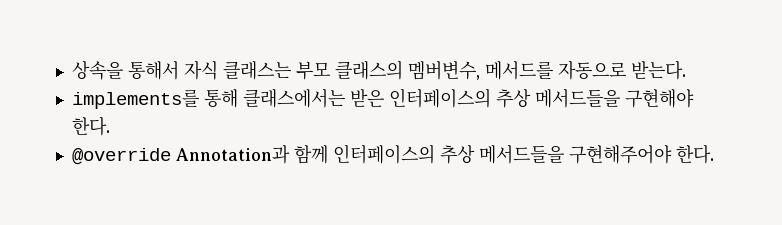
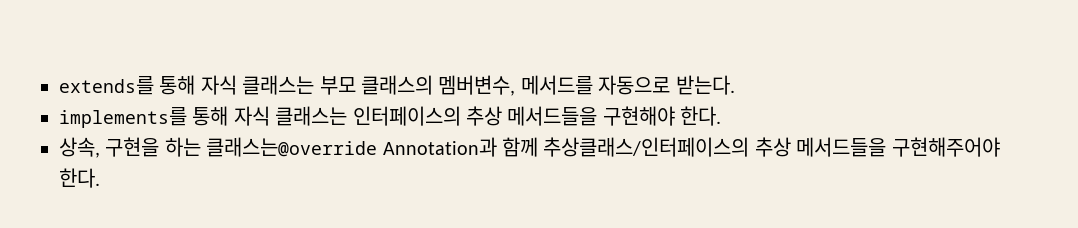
- 상속을 통해서 자식 클래스는 부모 클래스의 멤버변수, 메서드를 자동으로 받는다.
+ extends를 통해 자식 클래스는 부모 클래스의 멤버변수, 메서드를 자동으로 받는다.
- implements를 통해 클래스에서는 받은 인터페이스의 추상 메서드들을 구현해야 한다.
+ implements를 통해 자식 클래스는 인터페이스의 추상 메서드들을 구현해야 한다.
- @override Annotation과 함께 인터페이스의 추상 메서드들을 구현해주어야 한다.
+ 상속, 구현을 하는 클래스는@override Annotation과 함께 추상클래스/인터페이스의 추상 메서드들을 구현해주어야 한다.

